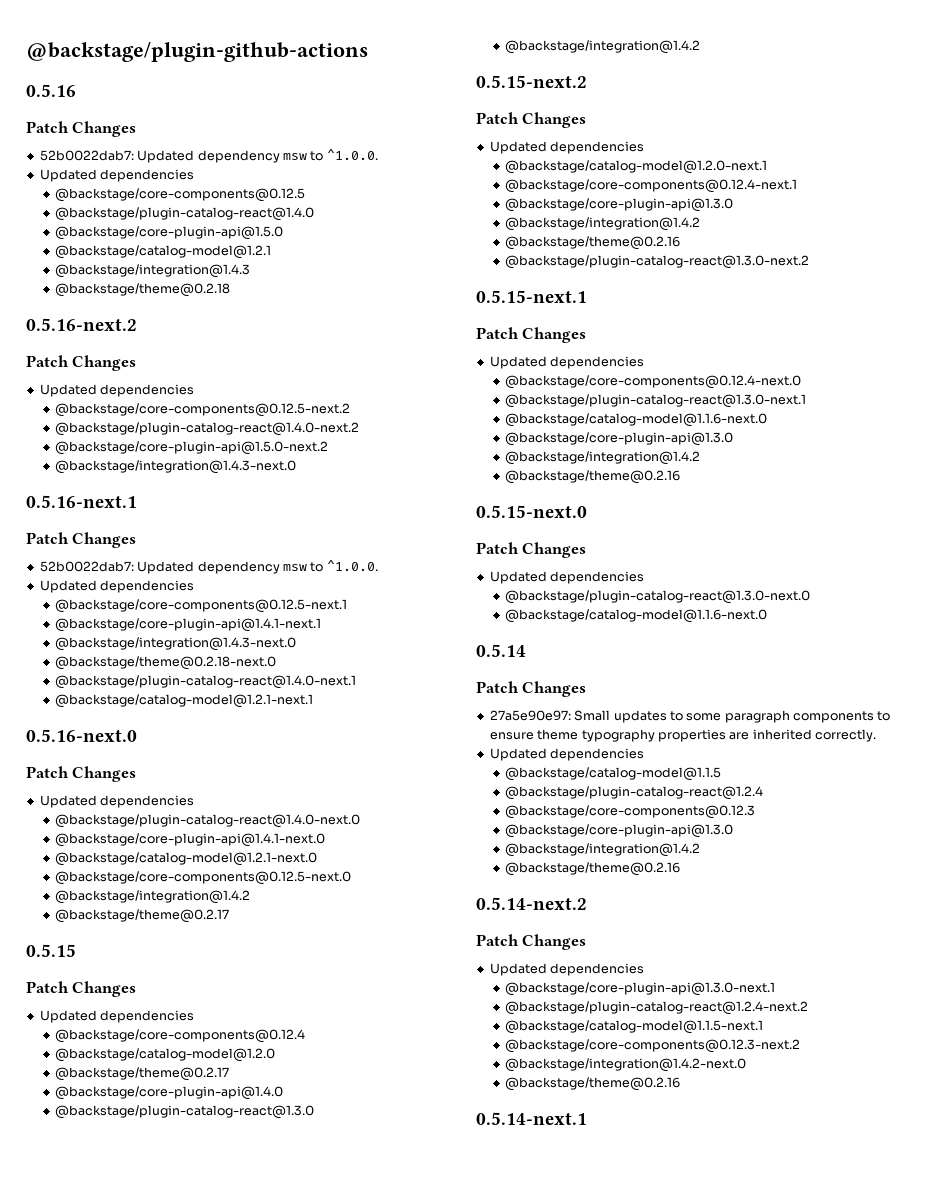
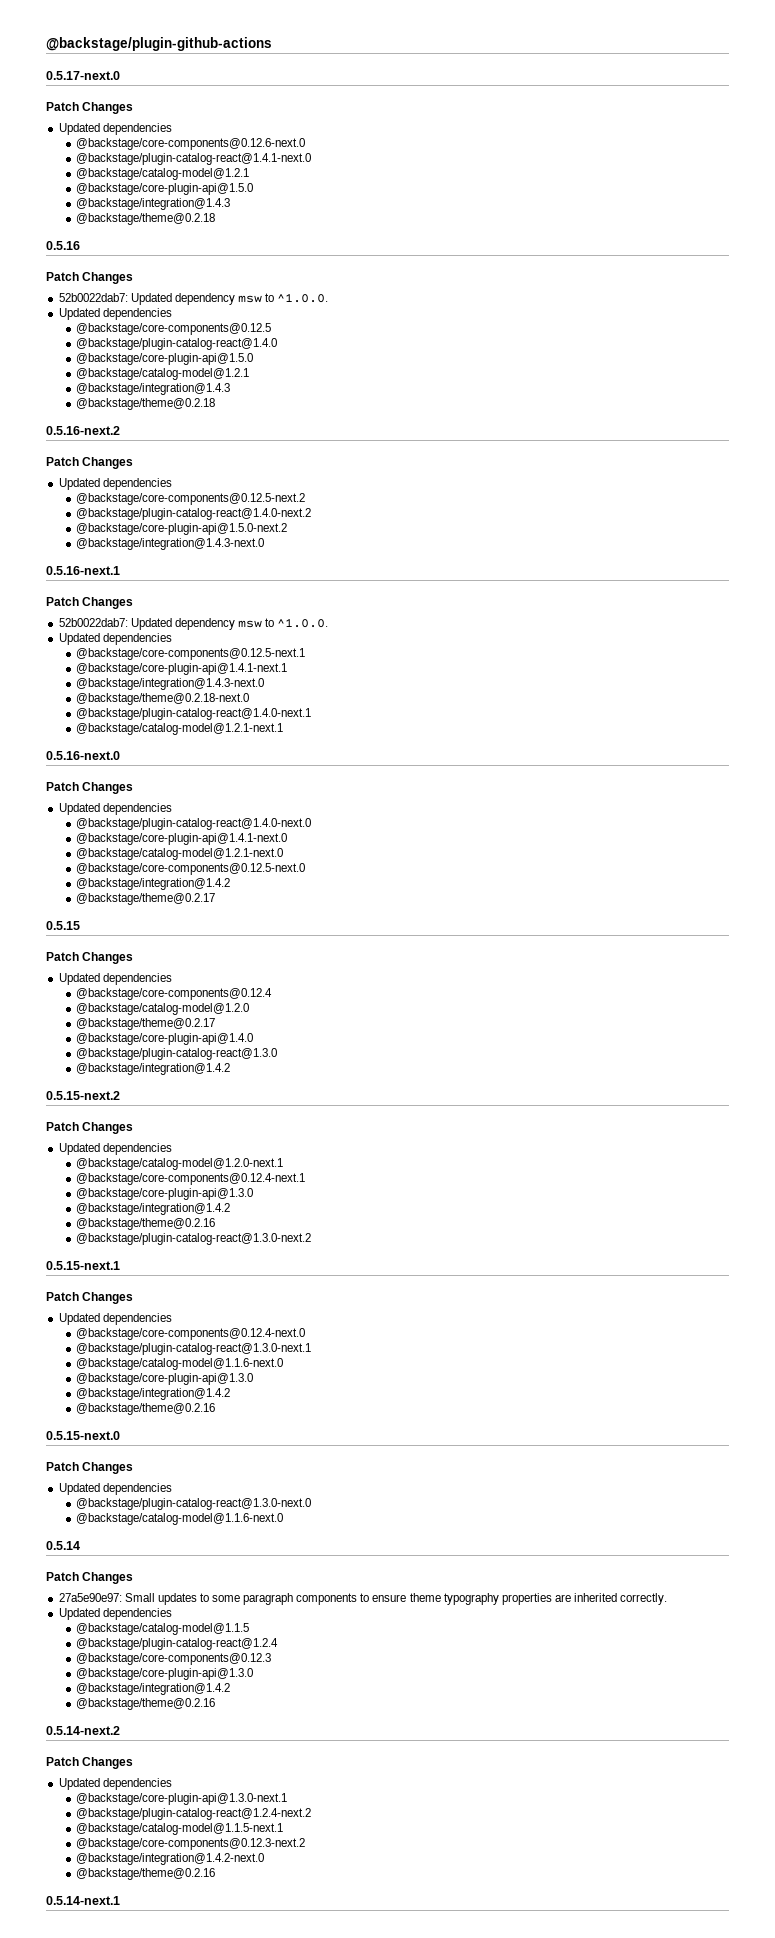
+ 0.5.17-next.0
+ Patch Changes
+ Updated dependencies
+ @backstage/core-components@0.12.6-next.0
+ @backstage/plugin-catalog-react@1.4.1-next.0
+ @backstage/catalog-model@1.2.1
+ @backstage/core-plugin-api@1.5.0
+ @backstage/integration@1.4.3
+ @backstage/theme@0.2.18

